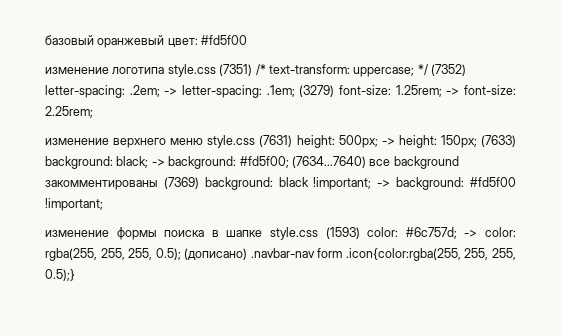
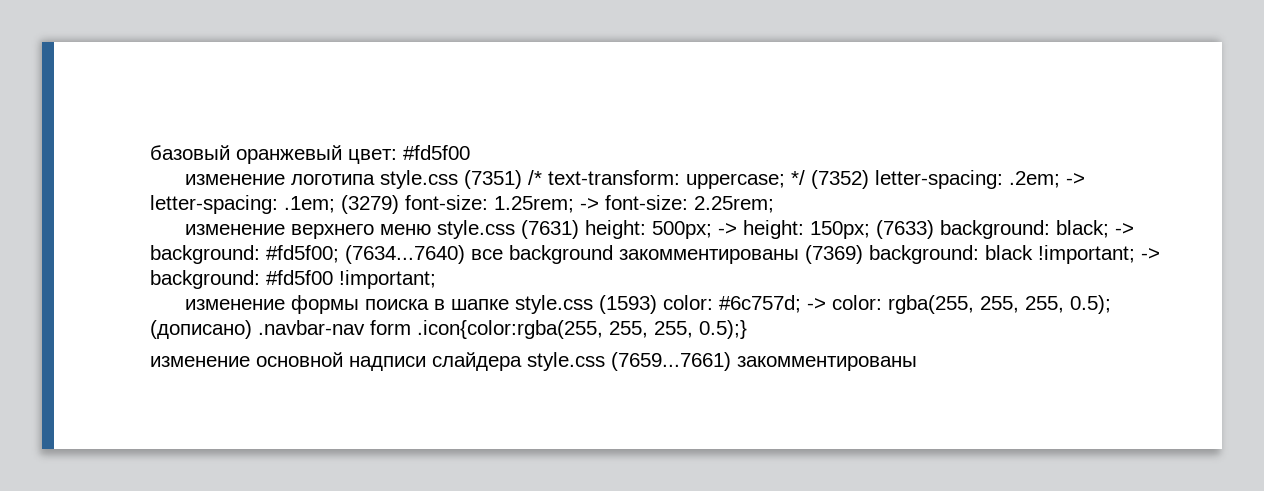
+ изменение основной надписи слайдера style.css (7659...7661) закомментированы

